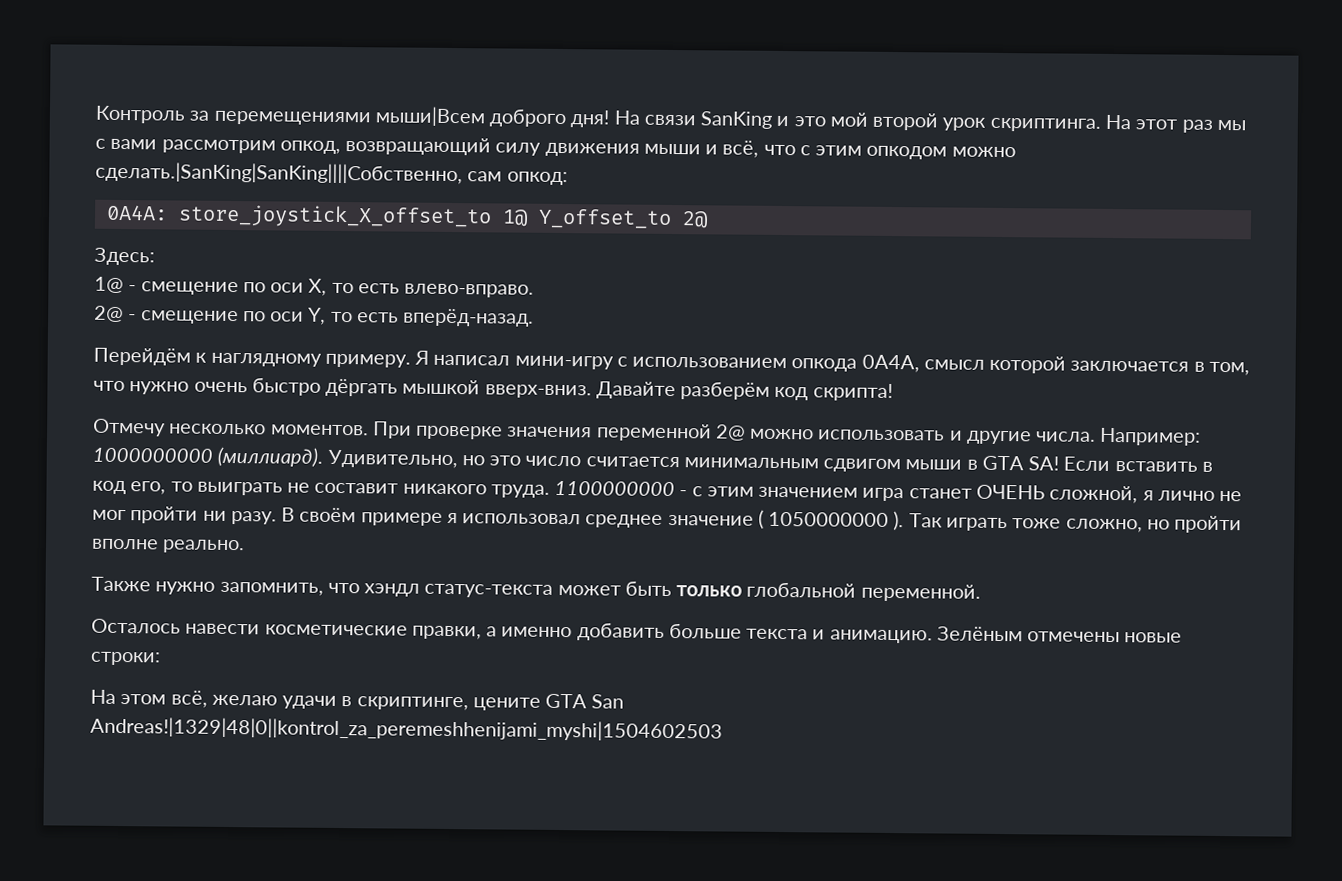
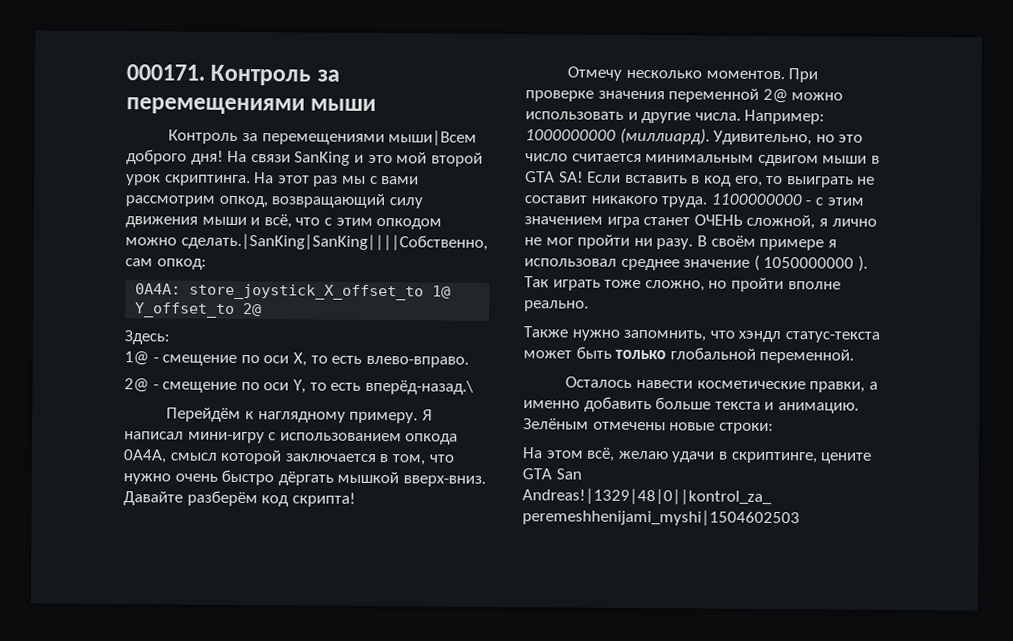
+ 000171. Контроль за перемещениями мыши
- 2@ - смещение по оси Y, то есть вперёд-назад.
+ 2@ - смещение по оси Y, то есть вперёд-назад.\

